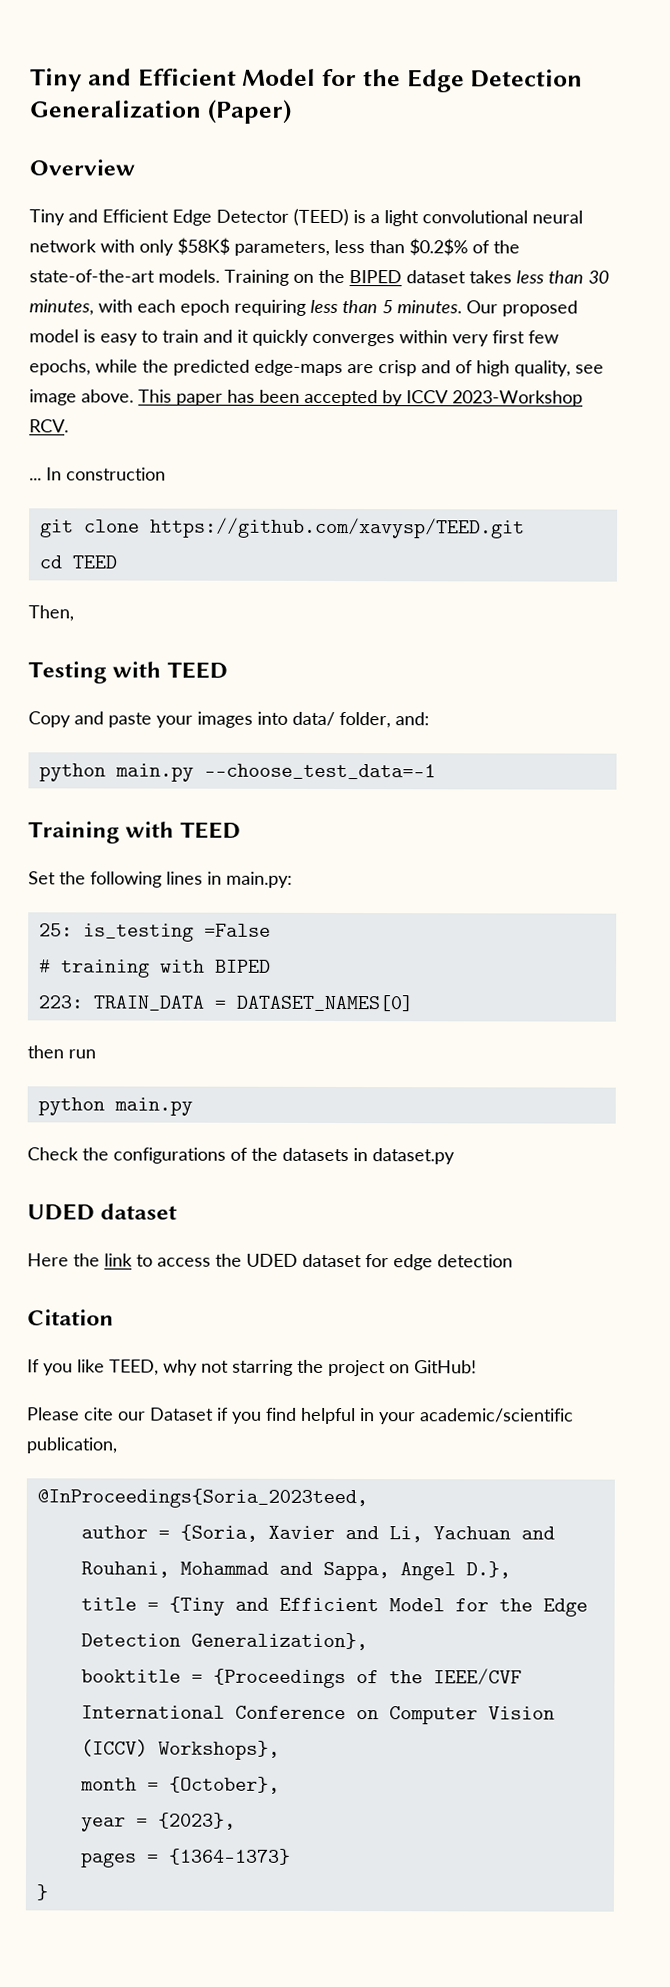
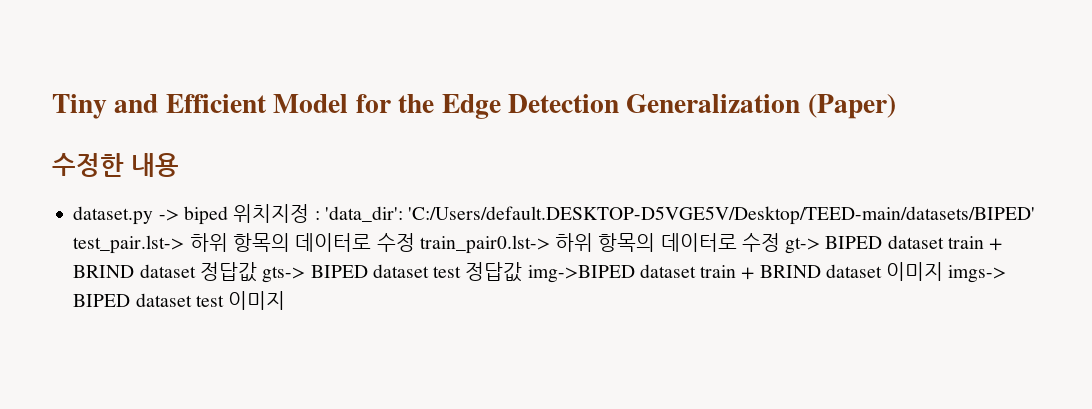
- Overview
- Tiny and Efficient Edge Detector (TEED) is a light convolutional neural network with only $58K$ parameters, less than $0.2$% of the state-of-the-art models. Training on the BIPED dataset takes less than 30 minutes, with each epoch requiring less than 5 minutes. Our proposed model is easy to train and it quickly converges within very first few epochs, while the predicted edge-maps are crisp and of high quality, see image above. This paper has been accepted by ICCV 2023-Workshop RCV.
- ... In construction
- git clone https://github.com/xavysp/TEED.git
- cd TEED
- Then,
- Testing with TEED
- Copy and paste your images into data/ folder, and:
- python main.py --choose_test_data=-1
- Training with TEED
- Set the following lines in main.py:
- 25: is_testing =False
- # training with BIPED
- 223: TRAIN_DATA = DATASET_NAMES[0]
- then run
- python main.py
- Check the configurations of the datasets in dataset.py
- UDED dataset
- Here the link to access the UDED dataset for edge detection
- Citation
- If you like TEED, why not starring the project on GitHub!
- Please cite our Dataset if you find helpful in your academic/scientific publication,
- @InProceedings{Soria_2023teed,
- author = {Soria, Xavier and Li, Yachuan and Rouhani, Mohammad and Sappa, Angel D.},
- title = {Tiny and Efficient Model for the Edge Detection Generalization},
- booktitle = {Proceedings of the IEEE/CVF International Conference on Computer Vision (ICCV) Workshops},
- month = {October},
- year = {2023},
- pages = {1364-1373}
- }
+ 수정한 내용
+ dataset.py -> biped 위치지정 : 'data_dir': 'C:/Users/default.DESKTOP-D5VGE5V/Desktop/TEED-main/datasets/BIPED' test_pair.lst-> 하위 항목의 데이터로 수정 train_pair0.lst-> 하위 항목의 데이터로 수정 gt-> BIPED dataset train + BRIND dataset 정답값 gts-> BIPED dataset test 정답값 img->BIPED dataset train + BRIND dataset 이미지 imgs-> BIPED dataset test 이미지

